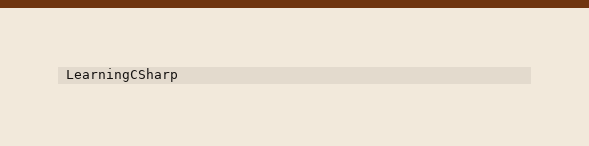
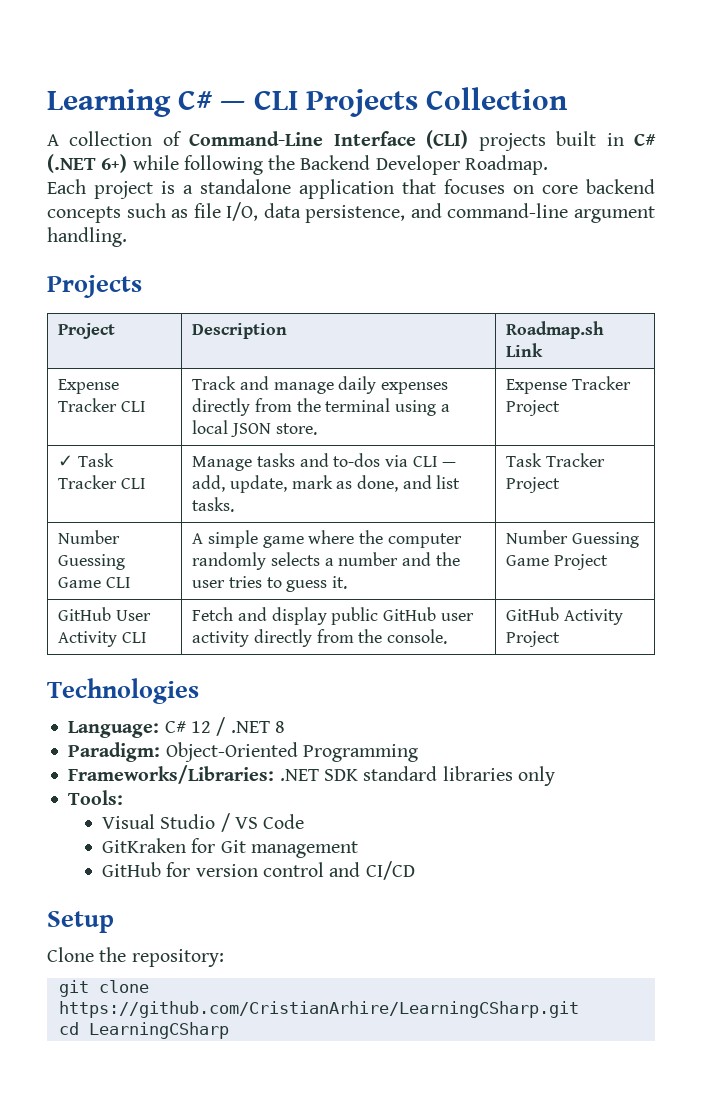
- LearningCSharp
+ Learning C# — CLI Projects Collection
+ A collection of Command-Line Interface (CLI) projects built in C# (.NET 6+) while following the Backend Developer Roadmap.
+ Each project is a standalone application that focuses on core backend concepts such as file I/O, data persistence, and command-line argument handling.
+ Projects
+ Project | Description | Roadmap.sh Link
+ Expense Tracker CLI | Track and manage daily expenses directly from the terminal using a local JSON store. | Expense Tracker Project
+ ✓ Task Tracker CLI | Manage tasks and to-dos via CLI — add, update, mark as done, and list tasks. | Task Tracker Project
+ Number Guessing Game CLI | A simple game where the computer randomly selects a number and the user tries to guess it. | Number Guessing Game Project
+ GitHub User Activity CLI | Fetch and display public GitHub user activity directly from the console. | GitHub Activity Project
+ Technologies
+ Language: C# 12 / .NET 8
+ Paradigm: Object-Oriented Programming
+ Frameworks/Libraries: .NET SDK standard libraries only
+ Tools:
+ Visual Studio / VS Code
+ GitKraken for Git management
+ GitHub for version control and CI/CD
+ Setup
+ Clone the repository:
+ git clone https://github.com/CristianArhire/LearningCSharp.git
+ cd LearningCSharp

